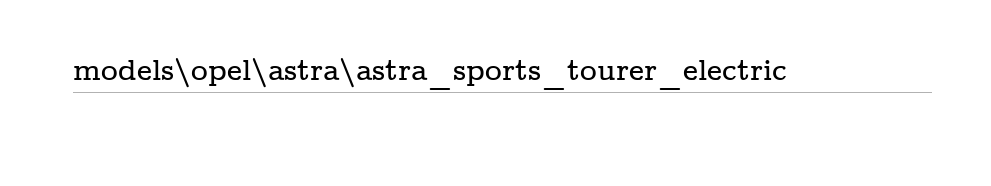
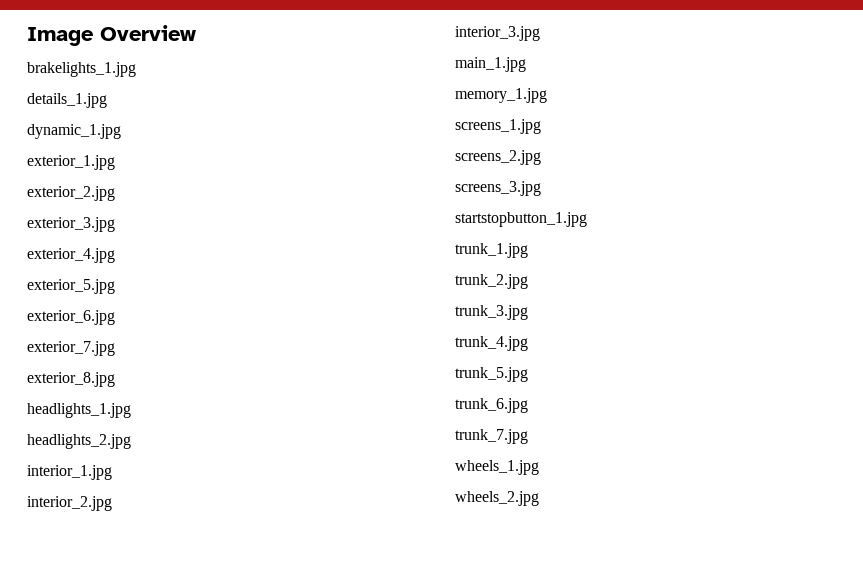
- models\opel\astra\astra_sports_tourer_electric
+ Image Overview
+ brakelights_1.jpg
+ details_1.jpg
+ dynamic_1.jpg
+ exterior_1.jpg
+ exterior_2.jpg
+ exterior_3.jpg
+ exterior_4.jpg
+ exterior_5.jpg
+ exterior_6.jpg
+ exterior_7.jpg
+ exterior_8.jpg
+ headlights_1.jpg
+ headlights_2.jpg
+ interior_1.jpg
+ interior_2.jpg
+ interior_3.jpg
+ main_1.jpg
+ memory_1.jpg
+ screens_1.jpg
+ screens_2.jpg
+ screens_3.jpg
+ startstopbutton_1.jpg
+ trunk_1.jpg
+ trunk_2.jpg
+ trunk_3.jpg
+ trunk_4.jpg
+ trunk_5.jpg
+ trunk_6.jpg
+ trunk_7.jpg
+ wheels_1.jpg
+ wheels_2.jpg

